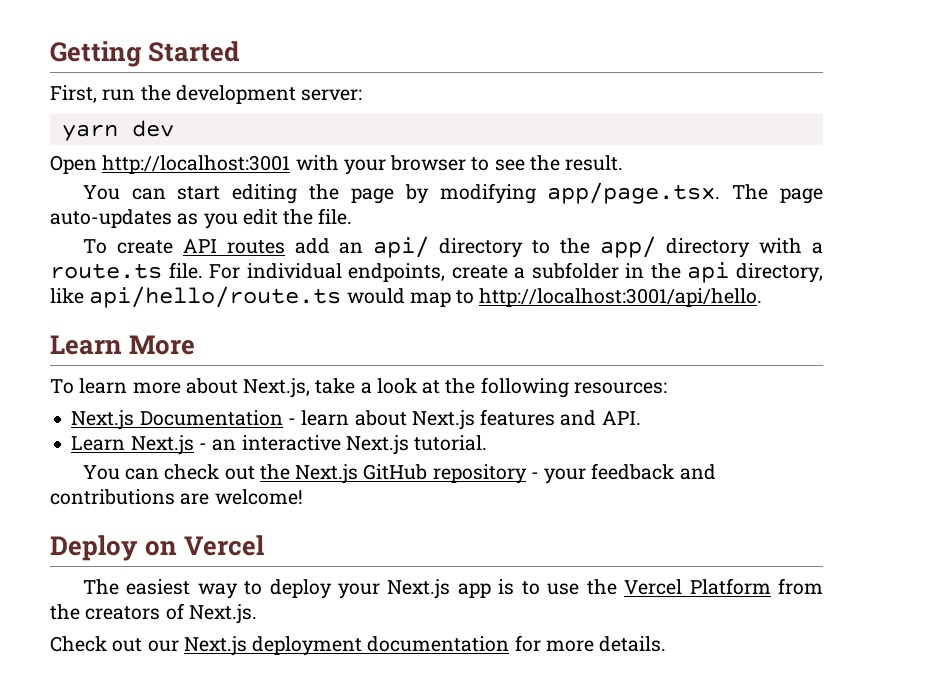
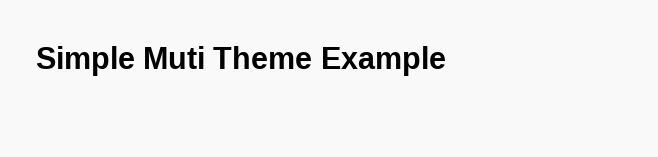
- Getting Started
- First, run the development server:
- yarn dev
- Open http://localhost:3001 with your browser to see the result.
- You can start editing the page by modifying app/page.tsx. The page auto-updates as you edit the file.
- To create API routes add an api/ directory to the app/ directory with a route.ts file. For individual endpoints, create a subfolder in the api directory, like api/hello/route.ts would map to http://localhost:3001/api/hello.
- Learn More
- To learn more about Next.js, take a look at the following resources:
- Next.js Documentation - learn about Next.js features and API.
- Learn Next.js - an interactive Next.js tutorial.
- You can check out the Next.js GitHub repository - your feedback and contributions are welcome!
- Deploy on Vercel
- The easiest way to deploy your Next.js app is to use the Vercel Platform from the creators of Next.js.
- Check out our Next.js deployment documentation for more details.
+ Simple Muti Theme Example

